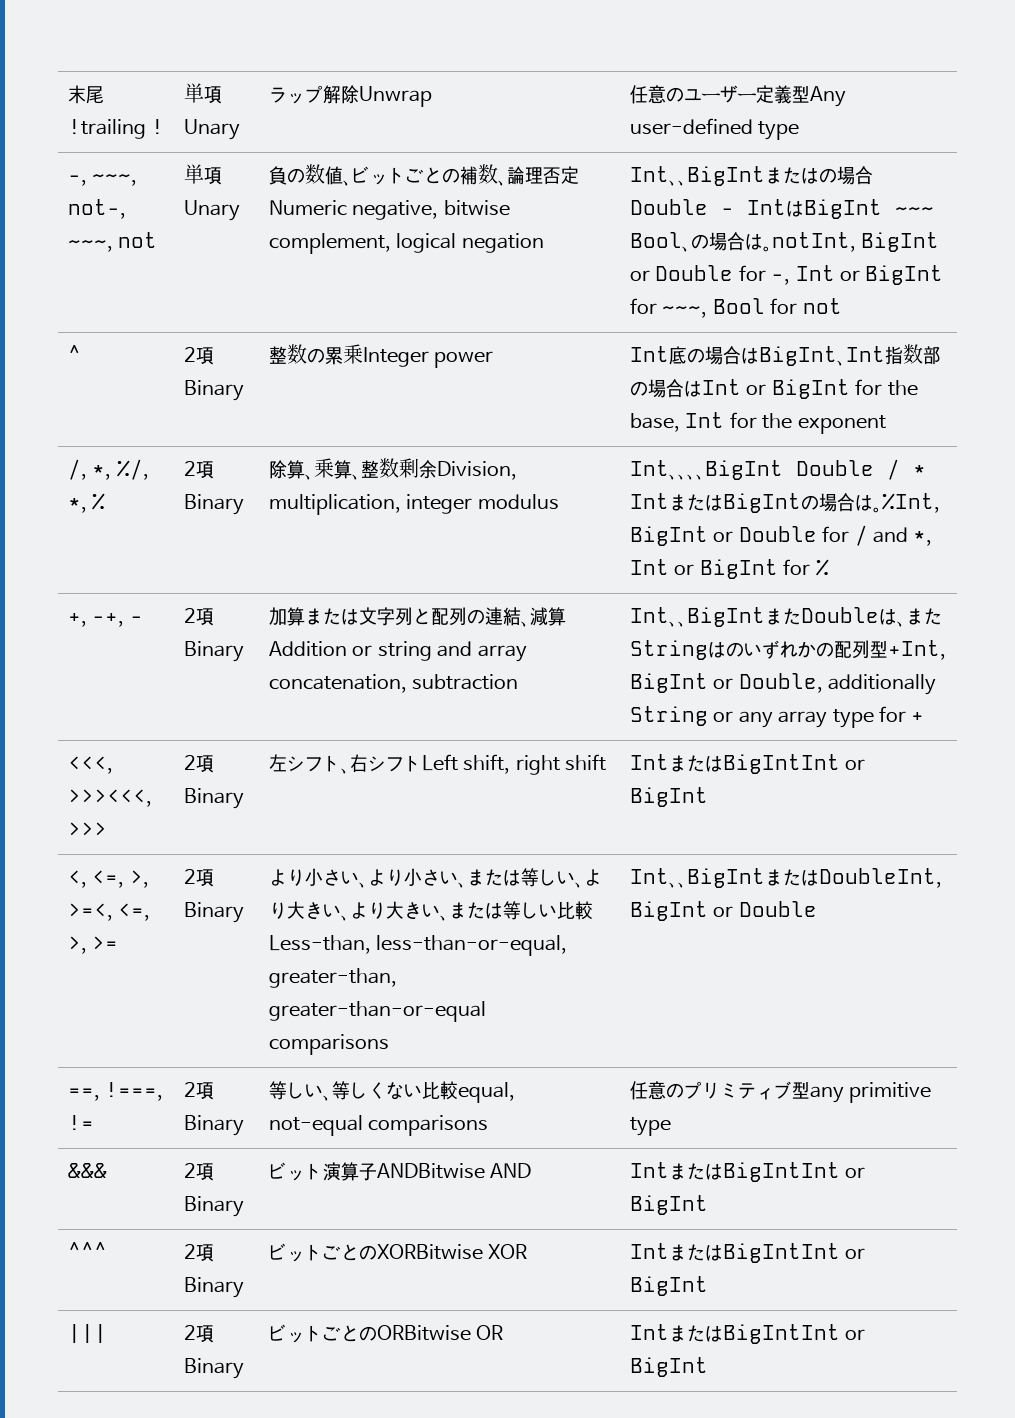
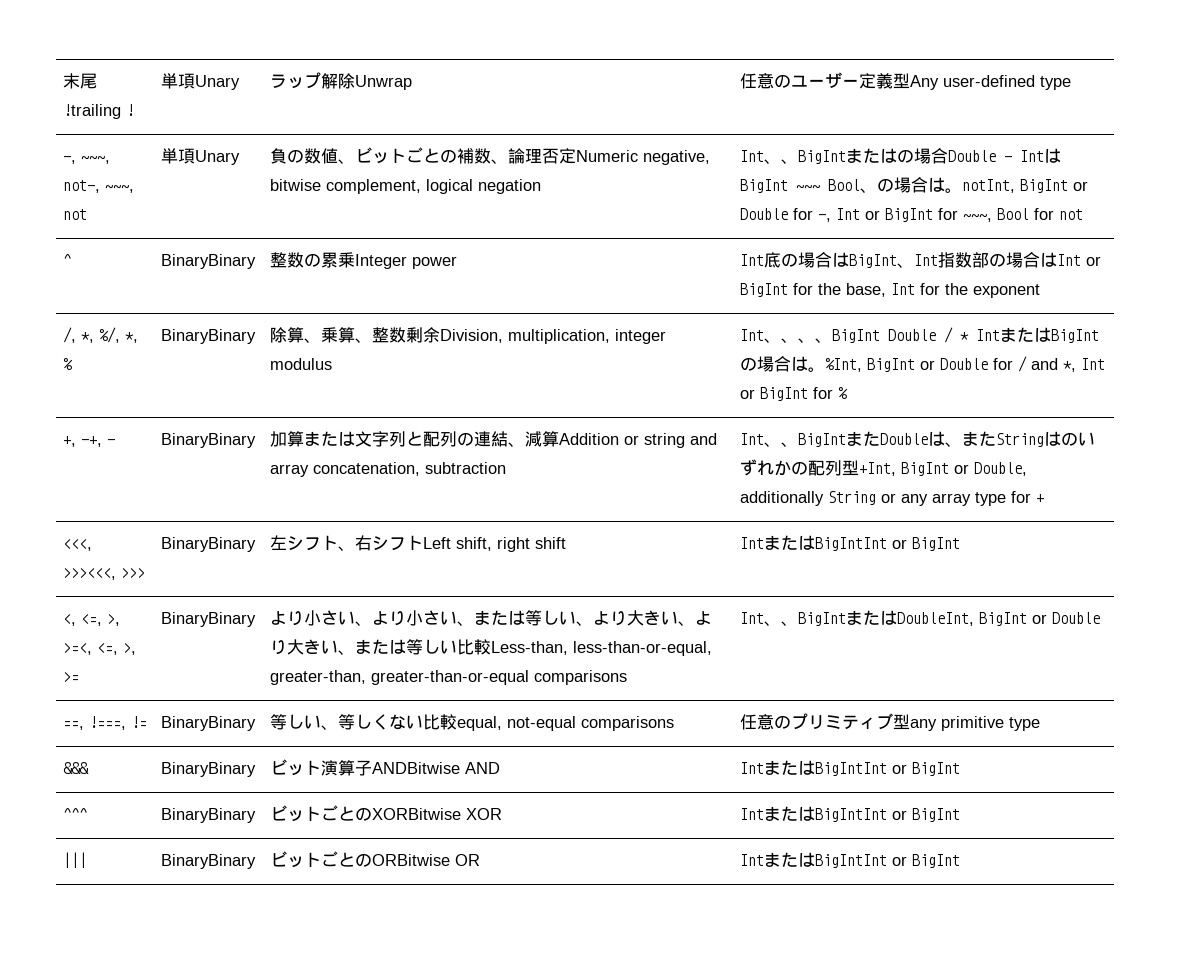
- ^ | 2項Binary | 整数の累乗Integer power | Int底の場合はBigInt、Int指数部の場合はInt or BigInt for the base, Int for the exponent
+ ^ | BinaryBinary | 整数の累乗Integer power | Int底の場合はBigInt、Int指数部の場合はInt or BigInt for the base, Int for the exponent
- /, *, %/, *, % | 2項Binary
+ /, *, %/, *, % | BinaryBinary
- +, -+, - | 2項Binary
+ +, -+, - | BinaryBinary
- <<<, >>><<<, >>> | 2項Binary | 左シフト、右シフトLeft shift, right shift | IntまたはBigIntInt or BigInt
+ <<<, >>><<<, >>> | BinaryBinary | 左シフト、右シフトLeft shift, right shift | IntまたはBigIntInt or BigInt
- <, <=, >, >=<, <=, >, >= | 2項Binary
+ <, <=, >, >=<, <=, >, >= | BinaryBinary
- ==, !===, != | 2項Binary | 等しい、等しくない比較equal, not-equal comparisons | 任意のプリミティブ型any primitive type
+ ==, !===, != | BinaryBinary | 等しい、等しくない比較equal, not-equal comparisons | 任意のプリミティブ型any primitive type
- &&& | 2項Binary | ビット演算子ANDBitwise AND | IntまたはBigIntInt or BigInt
+ &&& | BinaryBinary | ビット演算子ANDBitwise AND | IntまたはBigIntInt or BigInt
- ^^^ | 2項Binary | ビットごとのXORBitwise XOR | IntまたはBigIntInt or BigInt
+ ^^^ | BinaryBinary | ビットごとのXORBitwise XOR | IntまたはBigIntInt or BigInt
- ||| | 2項Binary | ビットごとのORBitwise OR | IntまたはBigIntInt or BigInt
+ ||| | BinaryBinary | ビットごとのORBitwise OR | IntまたはBigIntInt or BigInt

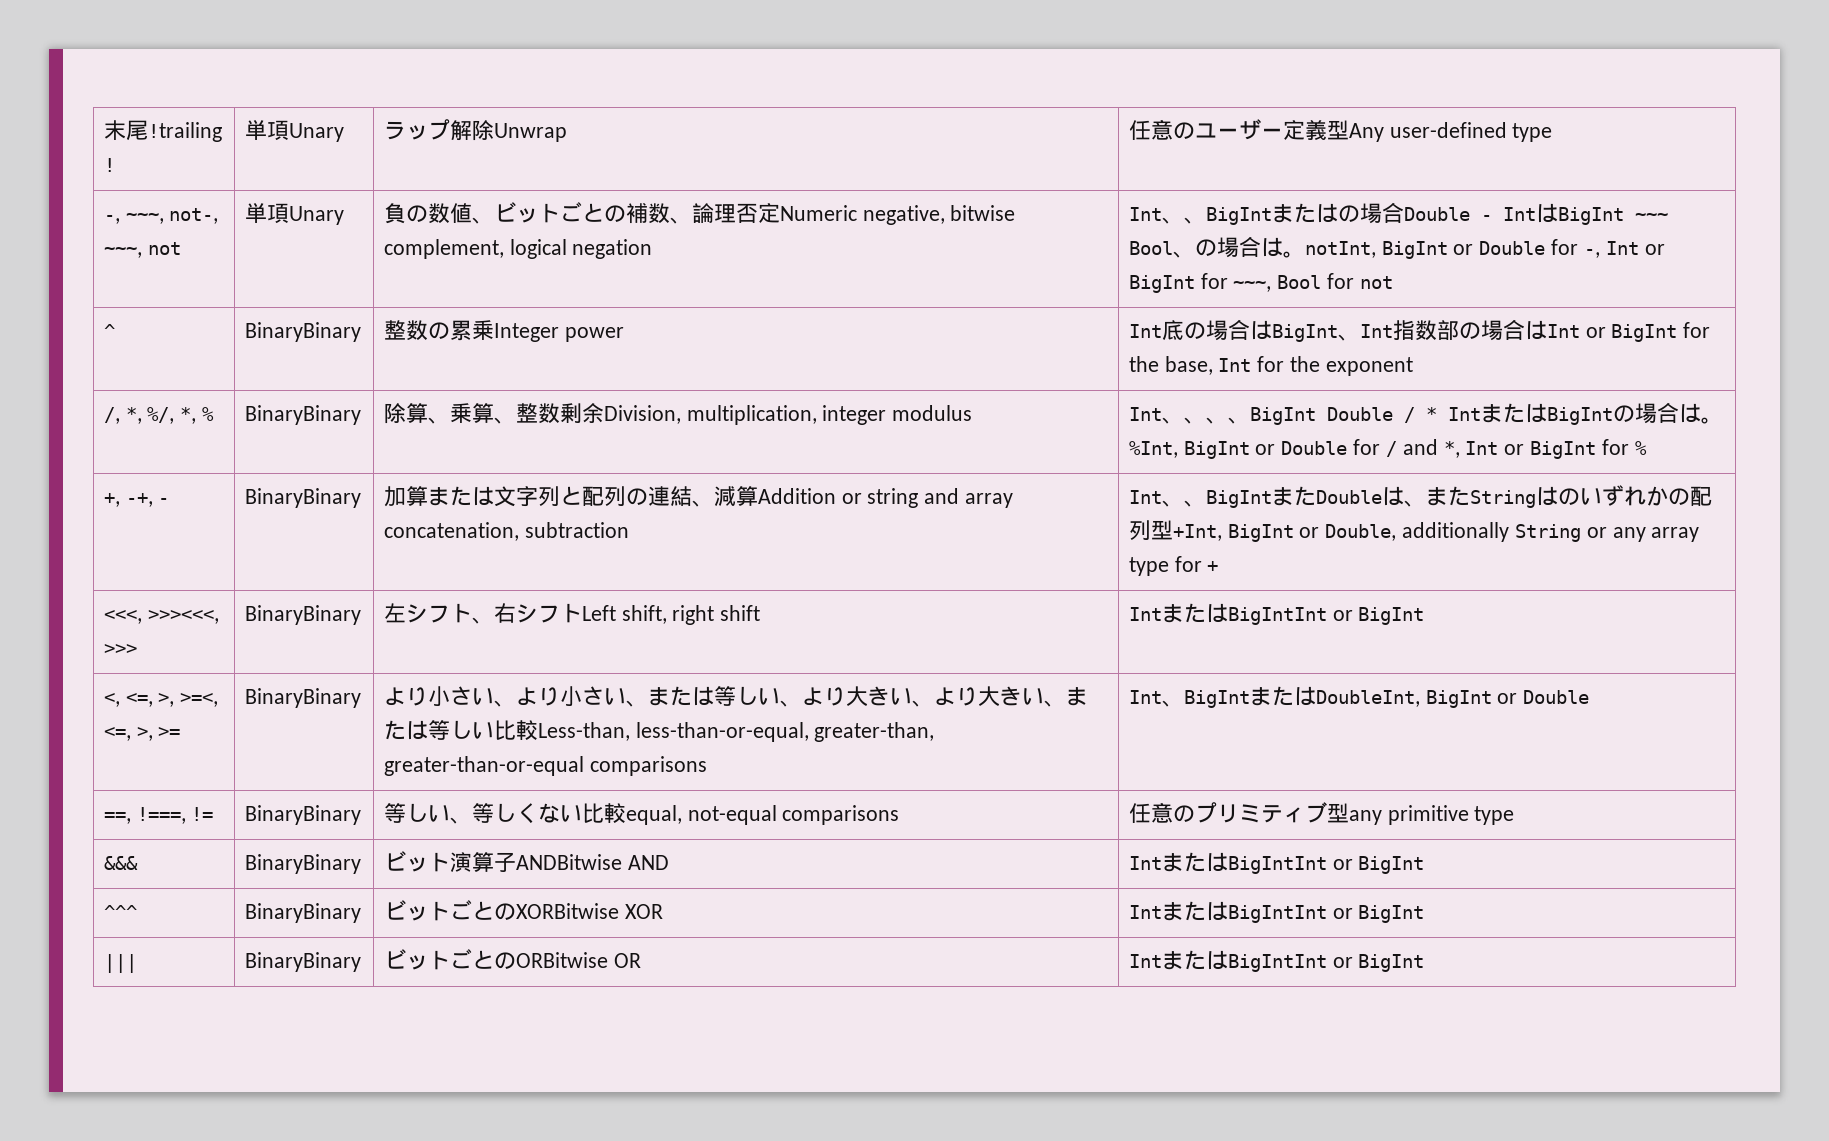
- Int、、BigIntまたはDoubleInt, BigInt or Double
+ Int、BigIntまたはDoubleInt, BigInt or Double

